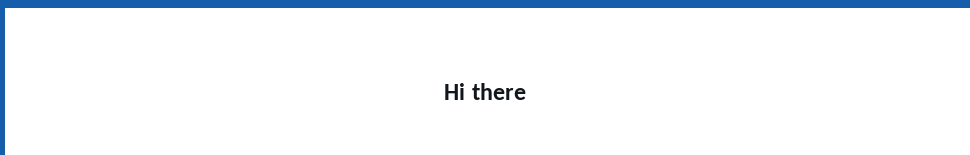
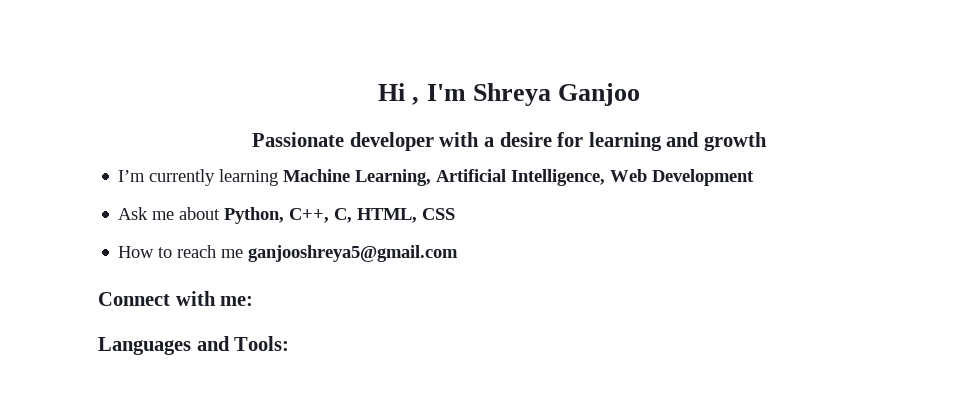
- Hi there
+ Hi , I'm Shreya Ganjoo
+ Passionate developer with a desire for learning and growth
+ I’m currently learning Machine Learning, Artificial Intelligence, Web Development
+ Ask me about Python, C++, C, HTML, CSS
+ How to reach me ganjooshreya5@gmail.com
+ Connect with me:
+ Languages and Tools:

